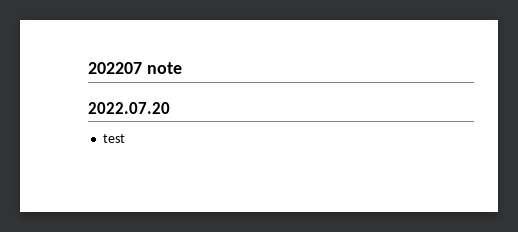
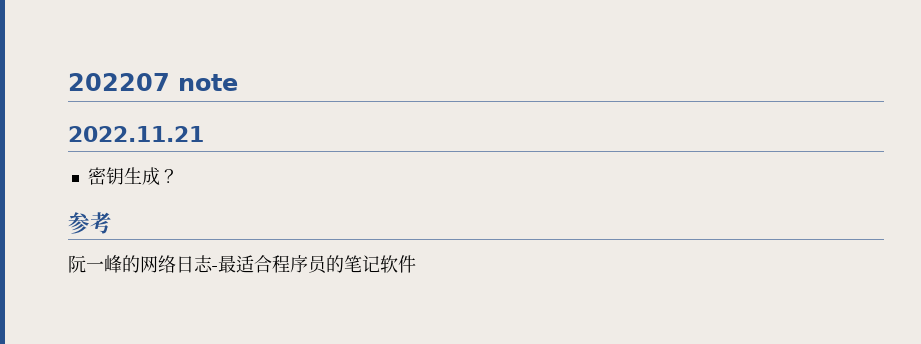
- 2022.07.20
- test
+ 2022.11.21
+ 密钥生成？
+ 参考
+ 阮一峰的网络日志-最适合程序员的笔记软件

